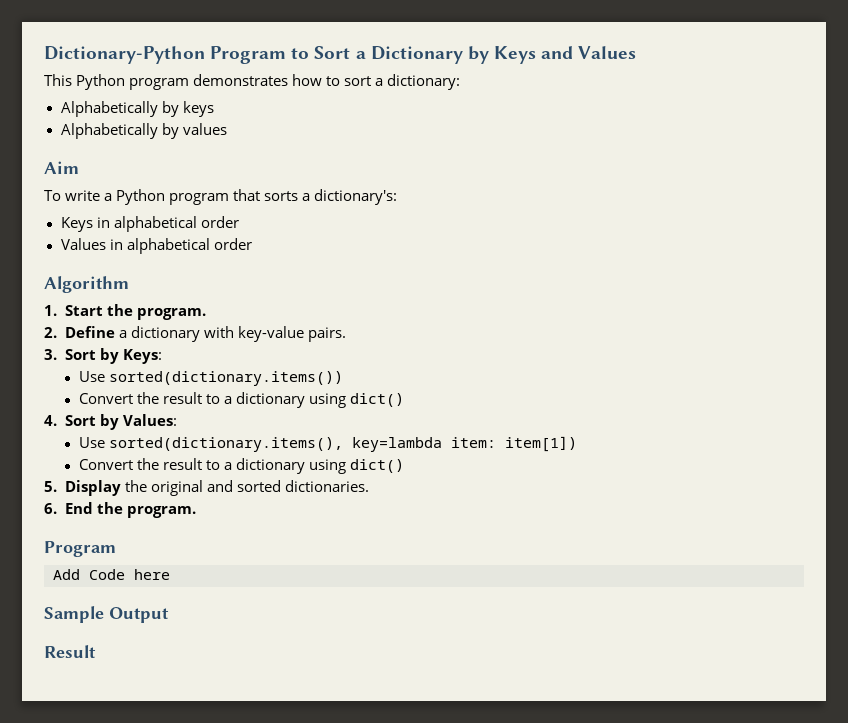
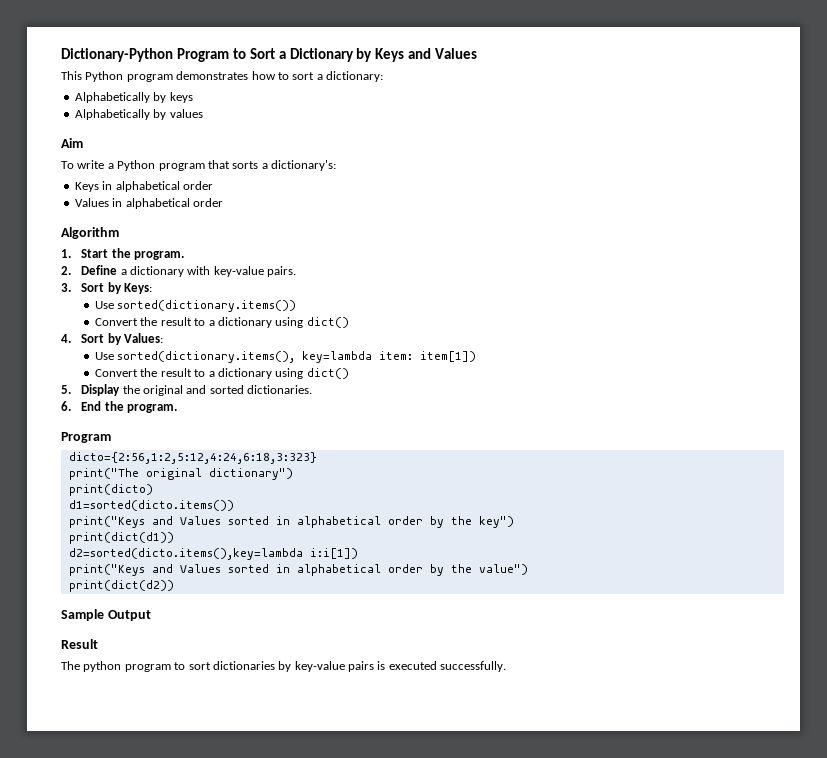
- Add Code here
+ dicto={2:56,1:2,5:12,4:24,6:18,3:323}
+ print("The original dictionary")
+ print(dicto)
+ d1=sorted(dicto.items())
+ print("Keys and Values sorted in alphabetical order by the key")
+ print(dict(d1))
+ d2=sorted(dicto.items(),key=lambda i:i[1])
+ print("Keys and Values sorted in alphabetical order by the value")
+ print(dict(d2))
  Sample Output
  Result
+ The python program to sort dictionaries by key-value pairs is executed successfully.

